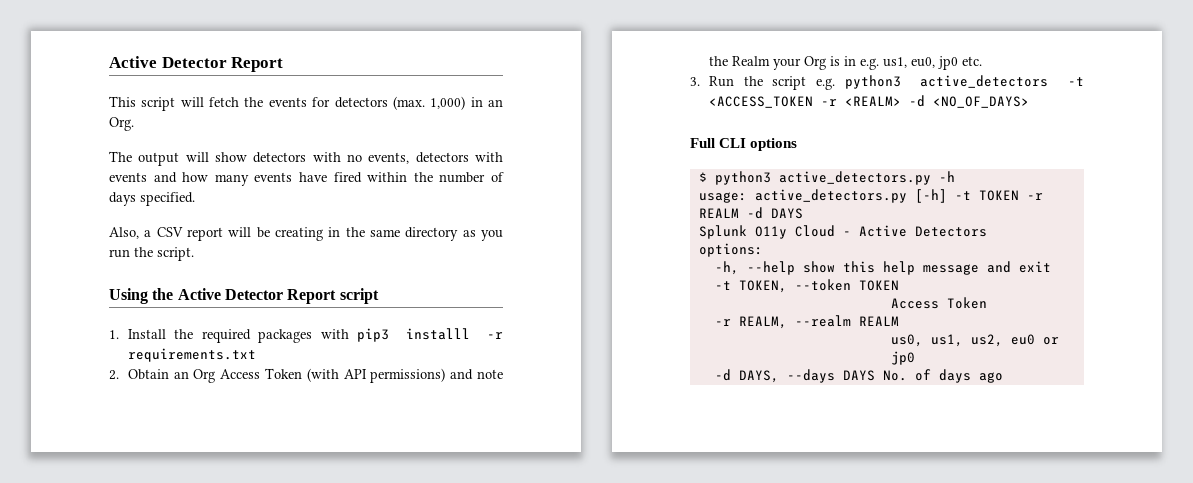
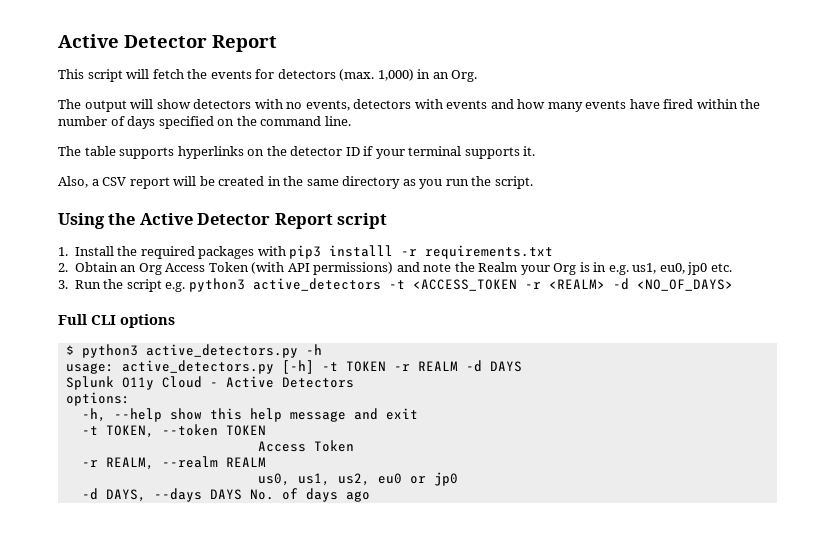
- The output will show detectors with no events, detectors with events and how many events have fired within the number of days specified.
+ The output will show detectors with no events, detectors with events and how many events have fired within the number of days specified on the command line.
+ The table supports hyperlinks on the detector ID if your terminal supports it.
- Also, a CSV report will be creating in the same directory as you run the script.
+ Also, a CSV report will be created in the same directory as you run the script.

